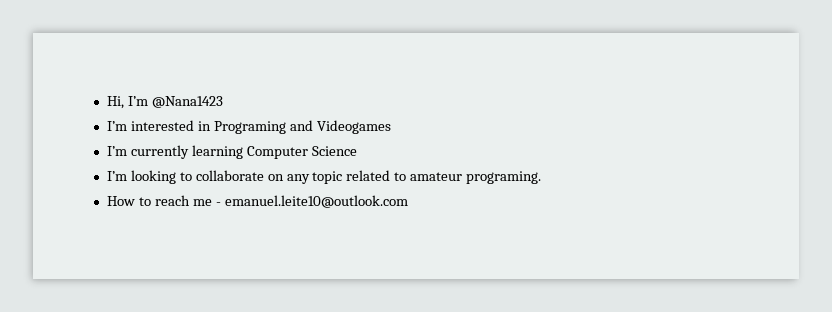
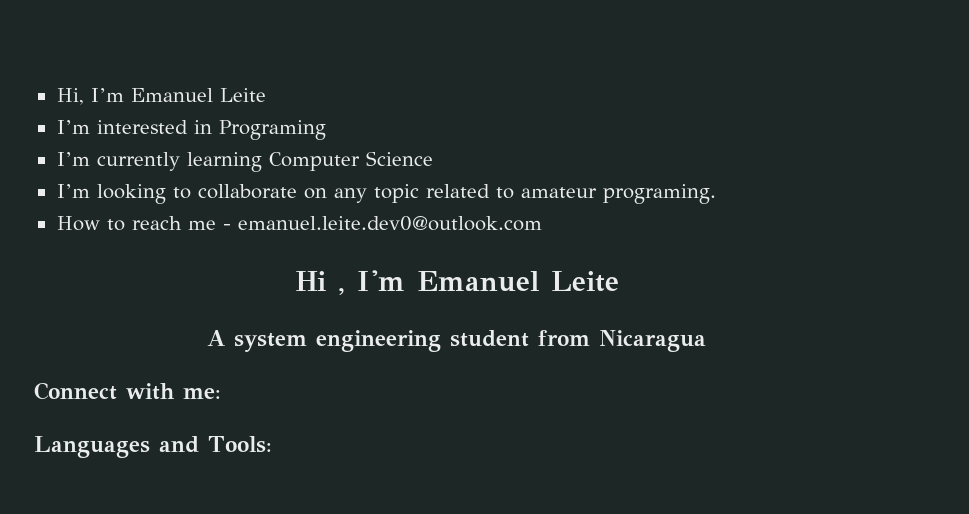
- Hi, I’m @Nana1423
+ Hi, I’m Emanuel Leite
- I’m interested in Programing and Videogames
+ I’m interested in Programing
- How to reach me - emanuel.leite10@outlook.com
+ How to reach me - emanuel.leite.dev0@outlook.com
+ Hi , I'm Emanuel Leite
+ A system engineering student from Nicaragua
+ Connect with me:
+ Languages and Tools:

